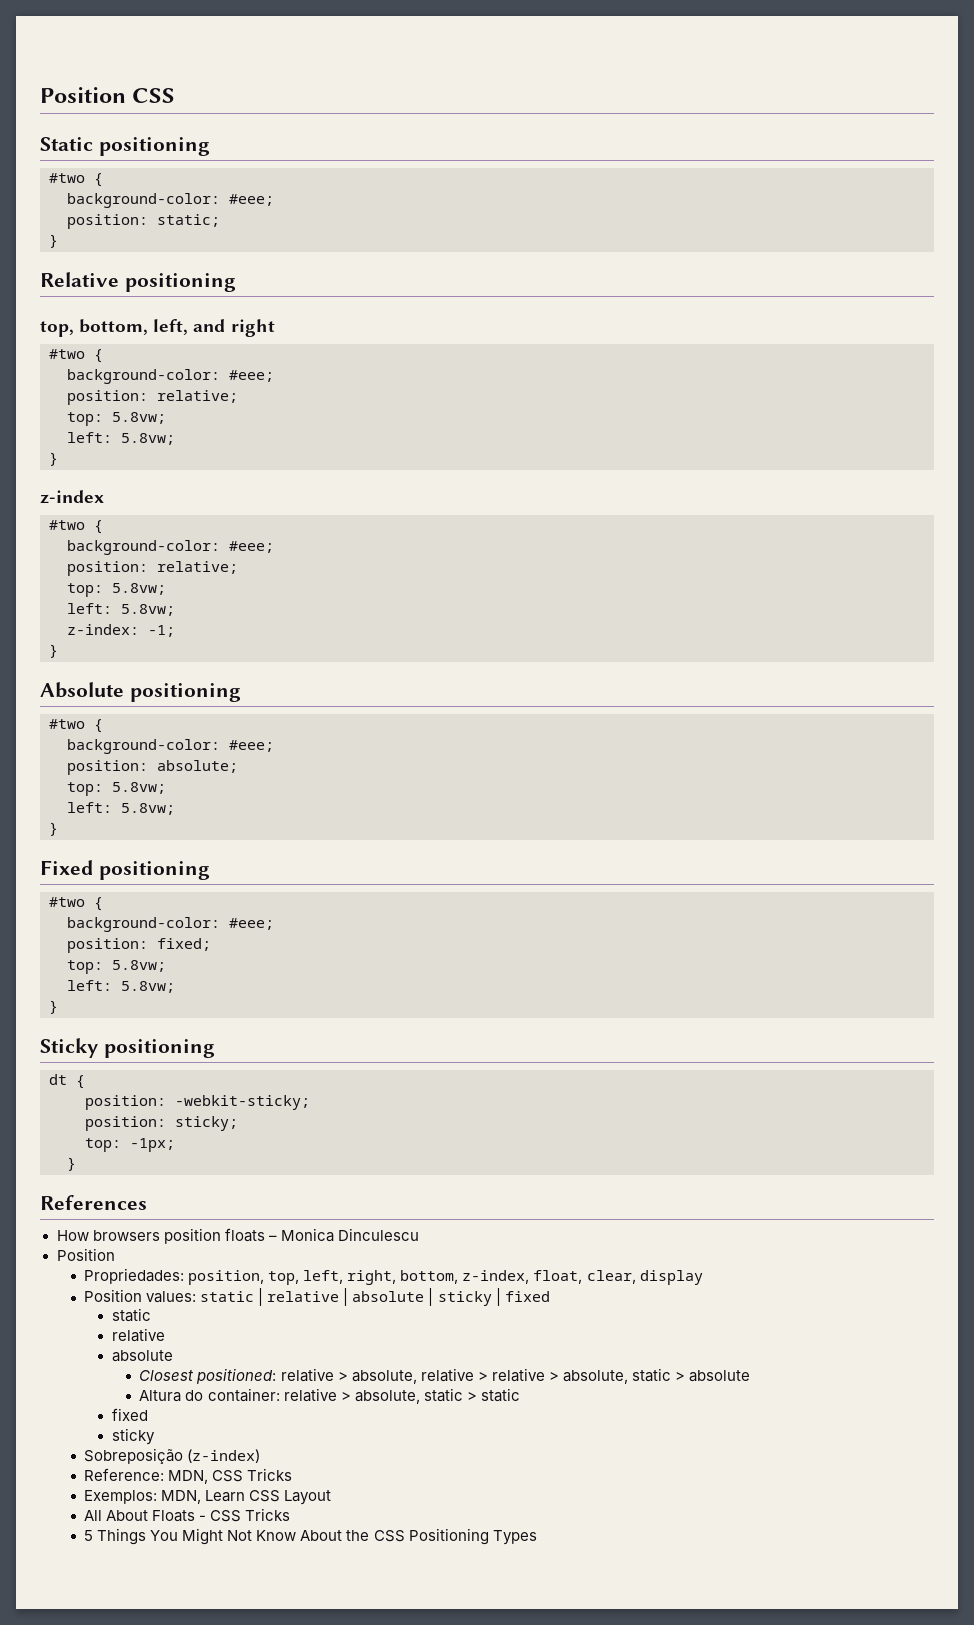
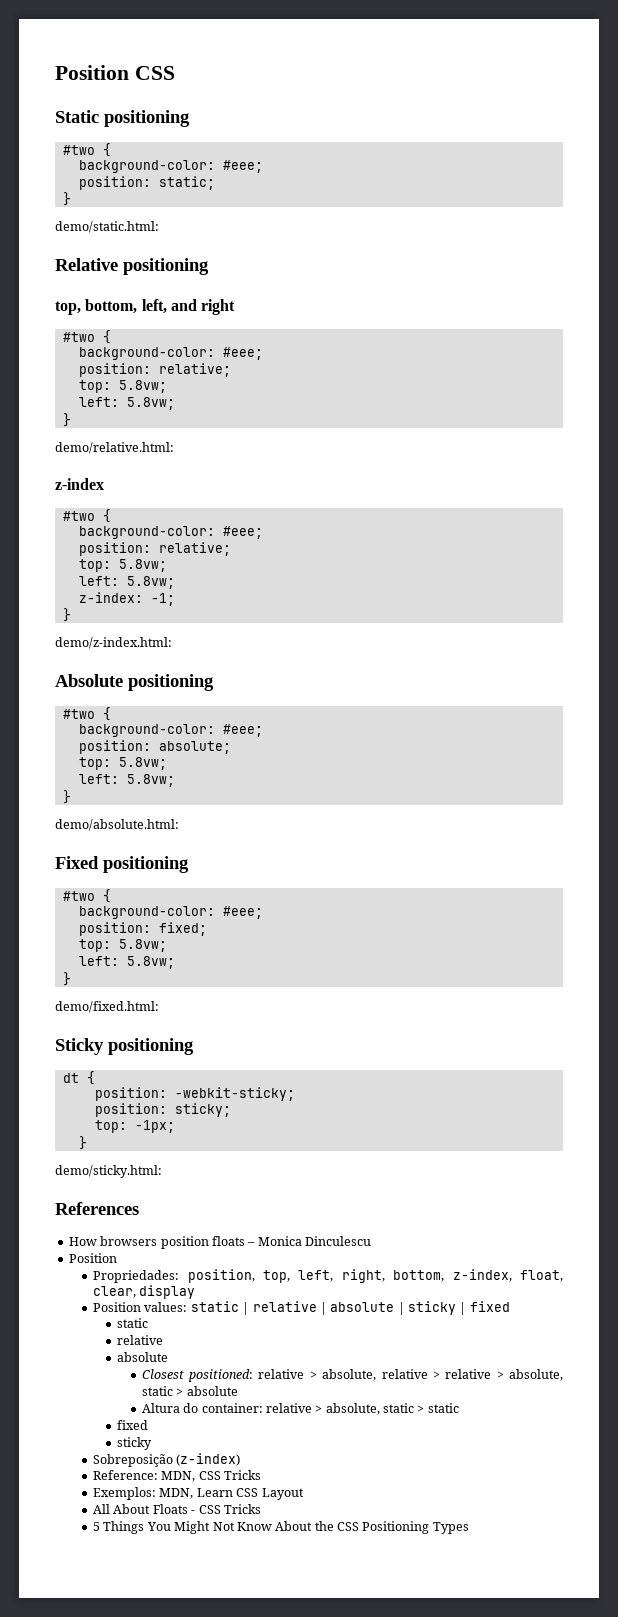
+ demo/static.html:
+ demo/relative.html:
+ demo/z-index.html:
+ demo/absolute.html:
+ demo/fixed.html:
+ demo/sticky.html:

